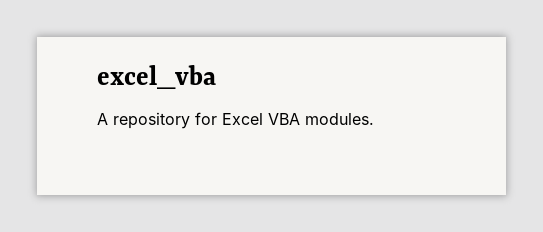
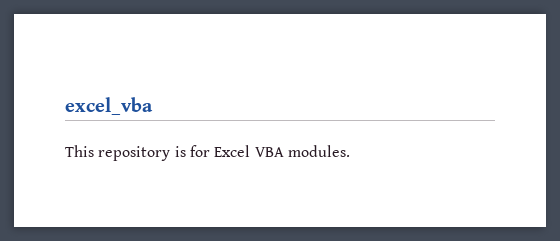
- A repository for Excel VBA modules.
+ This repository is for Excel VBA modules.

